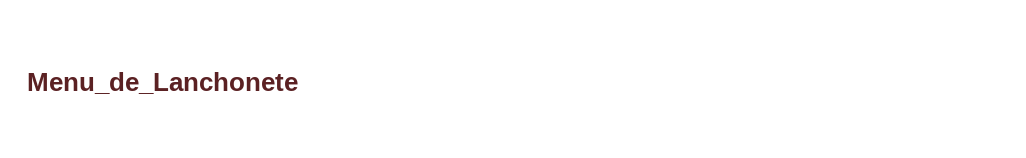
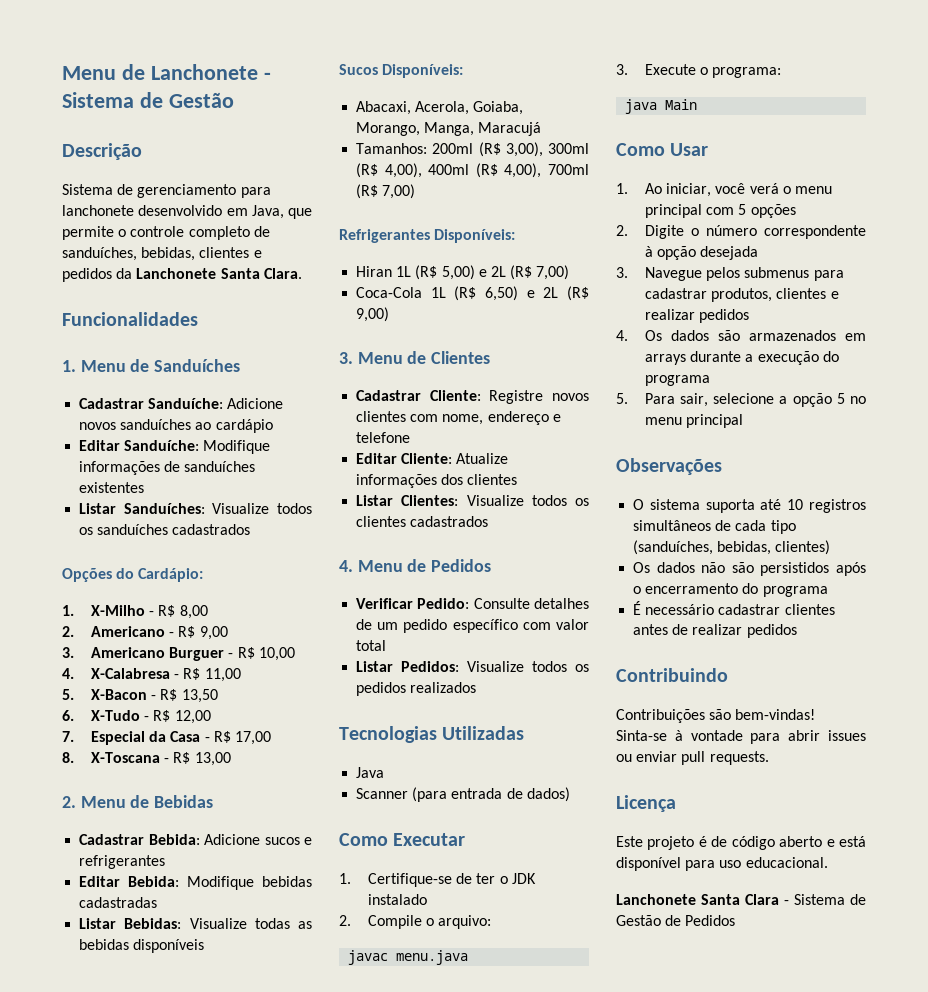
- Menu_de_Lanchonete
+ Menu de Lanchonete - Sistema de Gestão
+ Descrição
+ Sistema de gerenciamento para lanchonete desenvolvido em Java, que permite o controle completo de sanduíches, bebidas, clientes e pedidos da Lanchonete Santa Clara.
+ Funcionalidades
+ 1. Menu de Sanduíches
+ Cadastrar Sanduíche: Adicione novos sanduíches ao cardápio
+ Editar Sanduíche: Modifique informações de sanduíches existentes
+ Listar Sanduíches: Visualize todos os sanduíches cadastrados
+ Opções do Cardápio:
+ 1. X-Milho - R$ 8,00
+ 2. Americano - R$ 9,00
+ 3. Americano Burguer - R$ 10,00
+ 4. X-Calabresa - R$ 11,00
+ 5. X-Bacon - R$ 13,50
+ 6. X-Tudo - R$ 12,00
+ 7. Especial da Casa - R$ 17,00
+ 8. X-Toscana - R$ 13,00
+ 2. Menu de Bebidas
+ Cadastrar Bebida: Adicione sucos e refrigerantes
+ Editar Bebida: Modifique bebidas cadastradas
+ Listar Bebidas: Visualize todas as bebidas disponíveis
+ Sucos Disponíveis:
+ Abacaxi, Acerola, Goiaba, Morango, Manga, Maracujá
+ Tamanhos: 200ml (R$ 3,00), 300ml (R$ 4,00), 400ml (R$ 4,00), 700ml (R$ 7,00)
+ Refrigerantes Disponíveis:
+ Hiran 1L (R$ 5,00) e 2L (R$ 7,00)
+ Coca-Cola 1L (R$ 6,50) e 2L (R$ 9,00)
+ 3. Menu de Clientes
+ Cadastrar Cliente: Registre novos clientes com nome, endereço e telefone
+ Editar Cliente: Atualize informações dos clientes
+ Listar Clientes: Visualize todos os clientes cadastrados
+ 4. Menu de Pedidos
+ Verificar Pedido: Consulte detalhes de um pedido específico com valor total
+ Listar Pedidos: Visualize todos os pedidos realizados
+ Tecnologias Utilizadas
+ Java
+ Scanner (para entrada de dados)
+ Como Executar
+ 1. Certifique-se de ter o JDK instalado
+ 2. Compile o arquivo:
+ javac menu.java
+ 3. Execute o programa:
+ java Main
+ Como Usar
+ 1. Ao iniciar, você verá o menu principal com 5 opções
+ 2. Digite o número correspondente à opção desejada
+ 3. Navegue pelos submenus para cadastrar produtos, clientes e realizar pedidos
+ 4. Os dados são armazenados em arrays durante a execução do programa
+ 5. Para sair, selecione a opção 5 no menu principal
+ Observações
+ O sistema suporta até 10 registros simultâneos de cada tipo (sanduíches, bebidas, clientes)
+ Os dados não são persistidos após o encerramento do programa
+ É necessário cadastrar clientes antes de realizar pedidos
+ Contribuindo
+ Contribuições são bem-vindas! Sinta-se à vontade para abrir issues ou enviar pull requests.
+ Licença
+ Este projeto é de código aberto e está disponível para uso educacional.
+ Lanchonete Santa Clara - Sistema de Gestão de Pedidos

